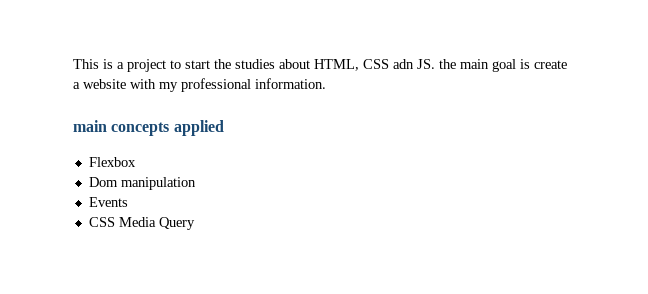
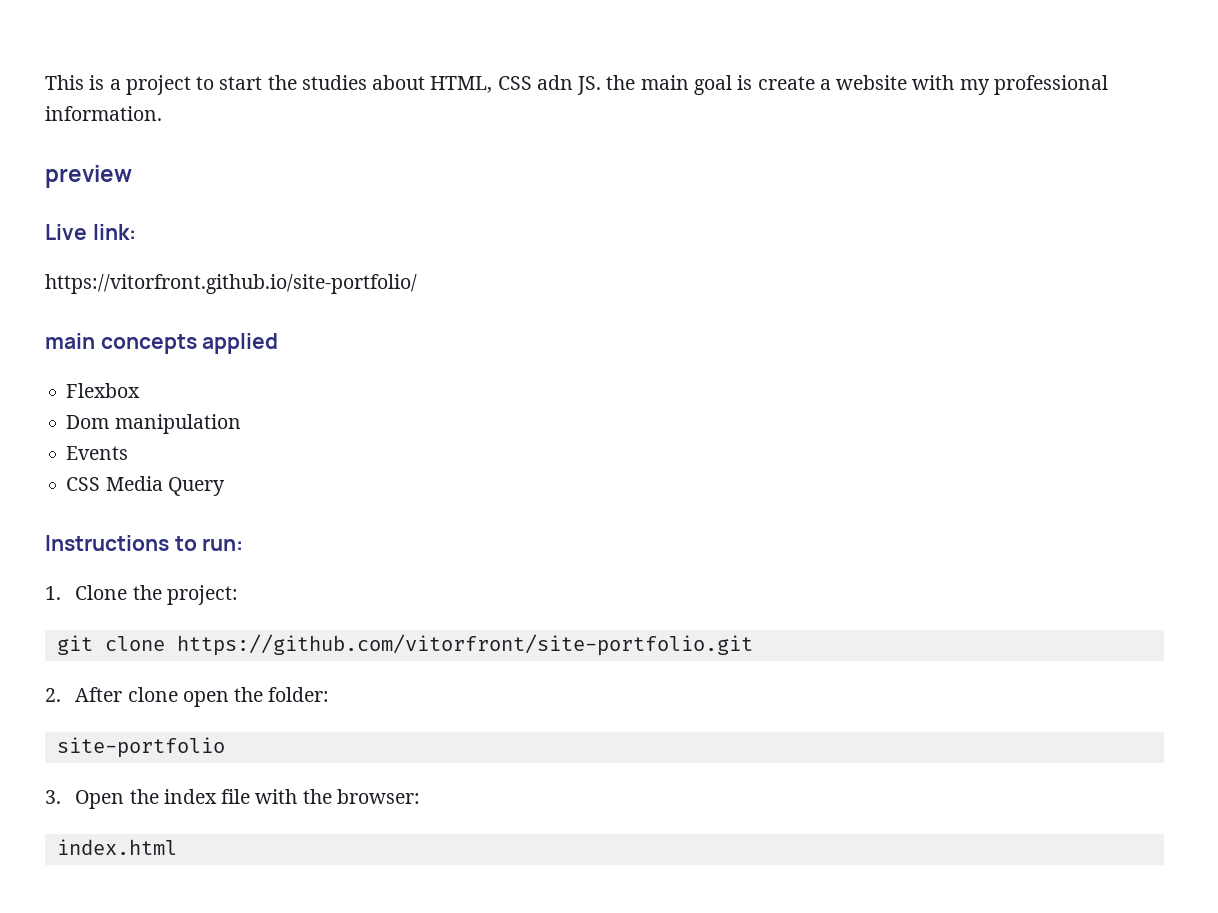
+ preview
+ Live link:
+ https://vitorfront.github.io/site-portfolio/
+ Instructions to run:
+ 1. Clone the project:
+ git clone https://github.com/vitorfront/site-portfolio.git
+ 2. After clone open the folder:
+ site-portfolio
+ 3. Open the index file with the browser:
+ index.html

